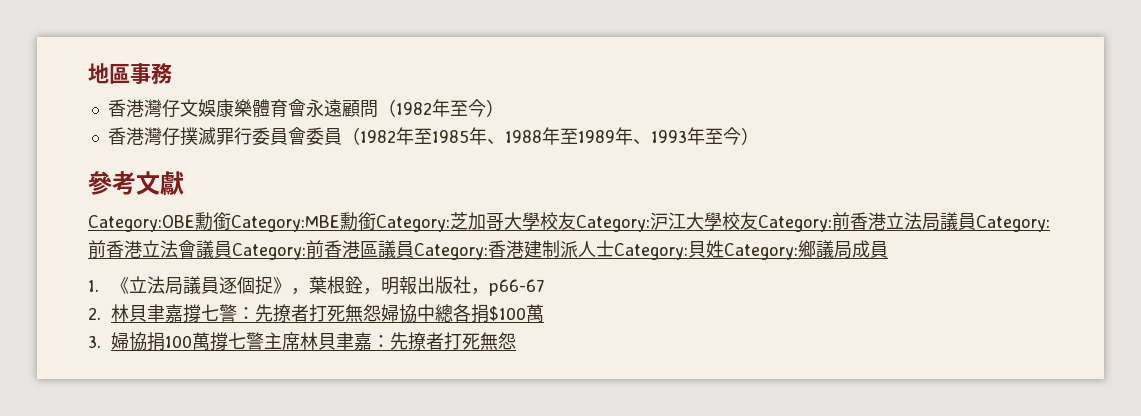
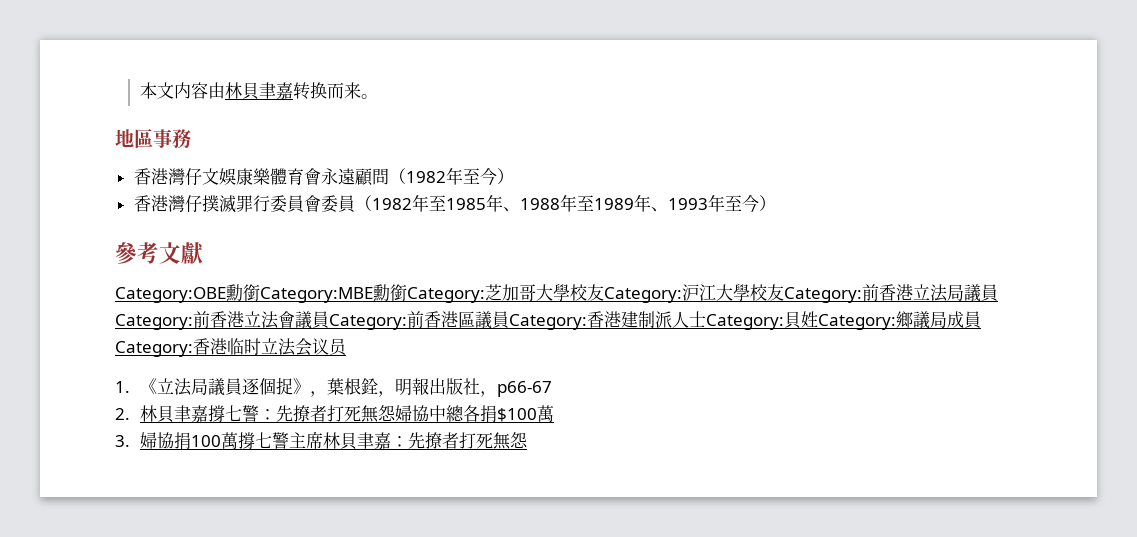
+ 本文内容由林貝聿嘉转换而来。
- Category:OBE勳銜Category:MBE勳銜Category:芝加哥大學校友Category:沪江大學校友Category:前香港立法局議員Category:前香港立法會議員Category:前香港區議員Category:香港建制派人士Category:貝姓Category:鄉議局成員
+ Category:OBE勳銜Category:MBE勳銜Category:芝加哥大學校友Category:沪江大學校友Category:前香港立法局議員Category:前香港立法會議員Category:前香港區議員Category:香港建制派人士Category:貝姓Category:鄉議局成員Category:香港临时立法会议员

